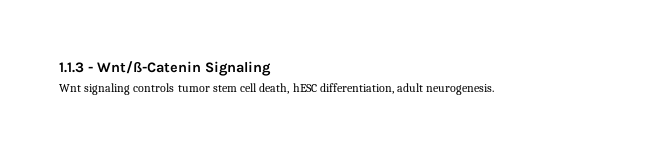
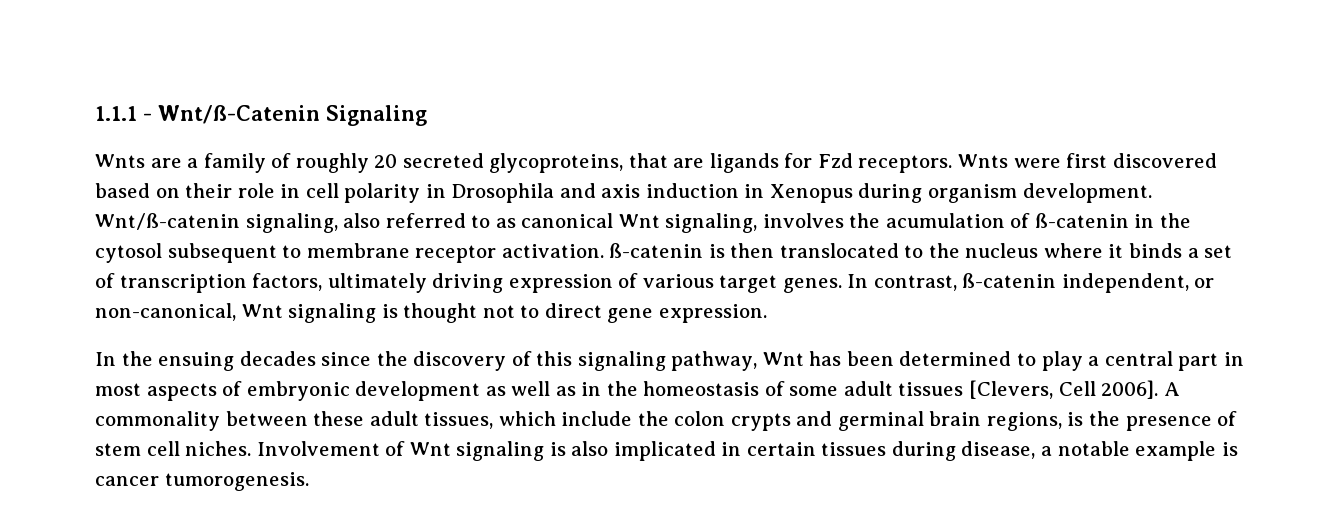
- 1.1.3 - Wnt/ß-Catenin Signaling
+ 1.1.1 - Wnt/ß-Catenin Signaling
- Wnt signaling controls tumor stem cell death, hESC differentiation, adult neurogenesis.
+ Wnts are a family of roughly 20 secreted glycoproteins, that are ligands for Fzd receptors. Wnts were first discovered based on their role in cell polarity in Drosophila and axis induction in Xenopus during organism development. Wnt/ß-catenin signaling, also referred to as canonical Wnt signaling, involves the acumulation of ß-catenin in the cytosol subsequent to membrane receptor activation. ß-catenin is then translocated to the nucleus where it binds a set of transcription factors, ultimately driving expression of various target genes. In contrast, ß-catenin independent, or non-canonical, Wnt signaling is thought not to direct gene expression.
+ In the ensuing decades since the discovery of this signaling pathway, Wnt has been determined to play a central part in most aspects of embryonic development as well as in the homeostasis of some adult tissues [Clevers, Cell 2006]. A commonality between these adult tissues, which include the colon crypts and germinal brain regions, is the presence of stem cell niches. Involvement of Wnt signaling is also implicated in certain tissues during disease, a notable example is cancer tumorogenesis.

